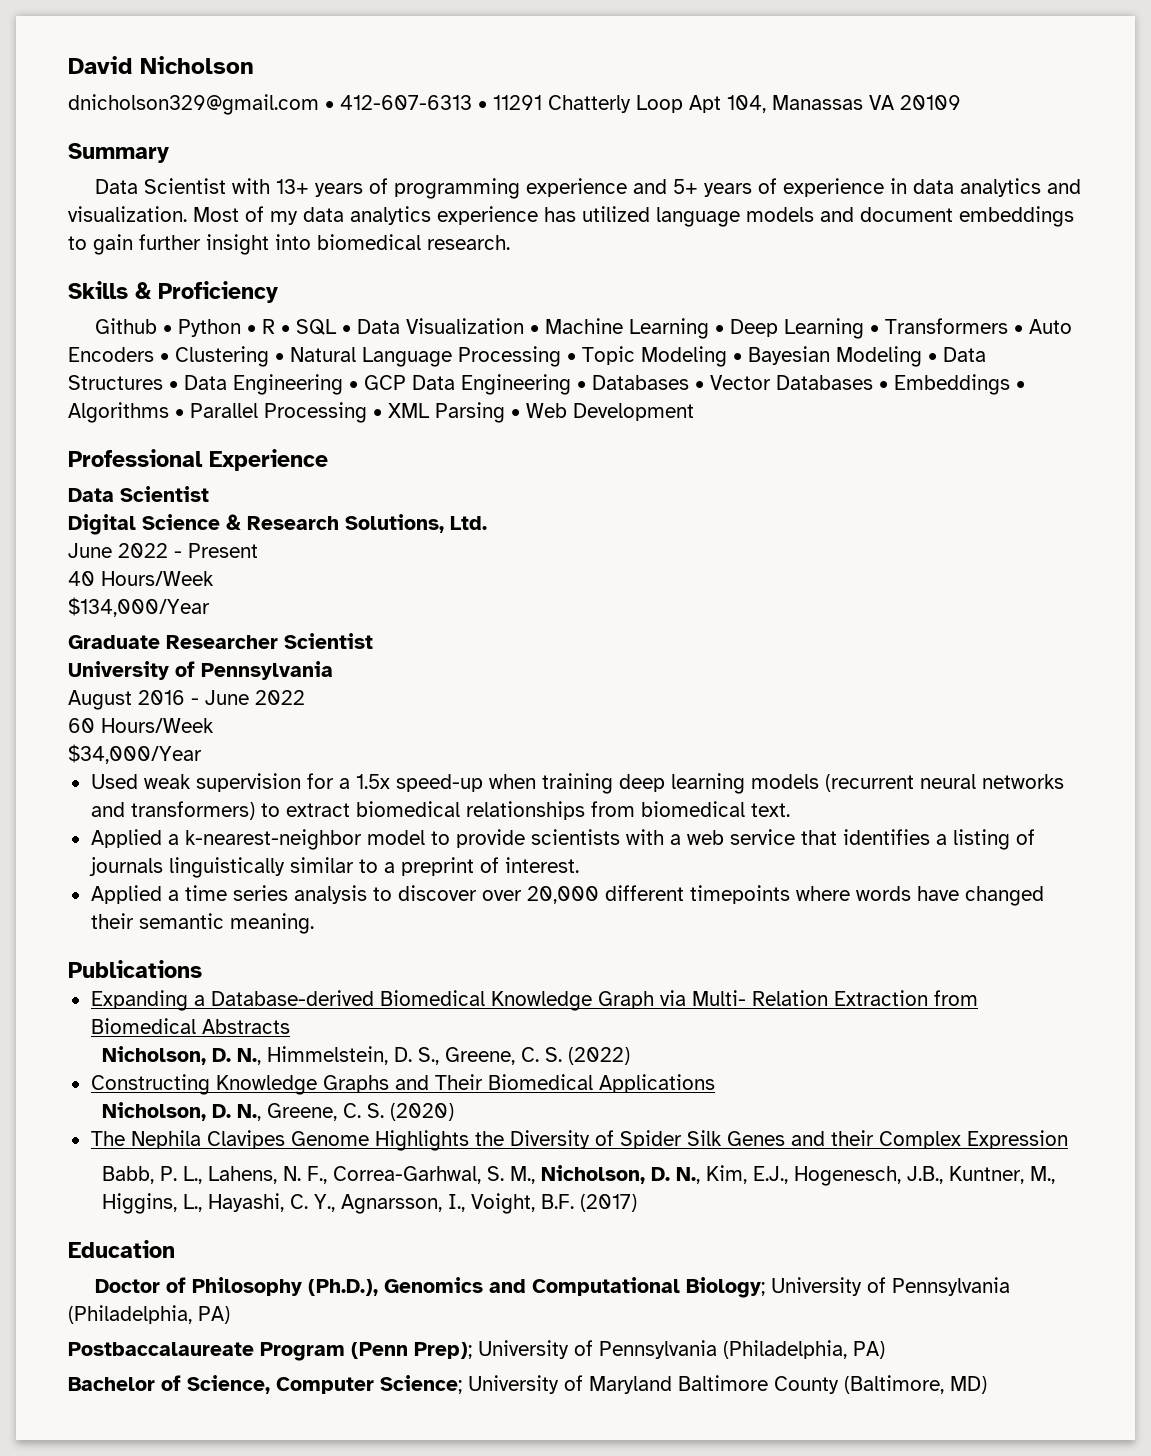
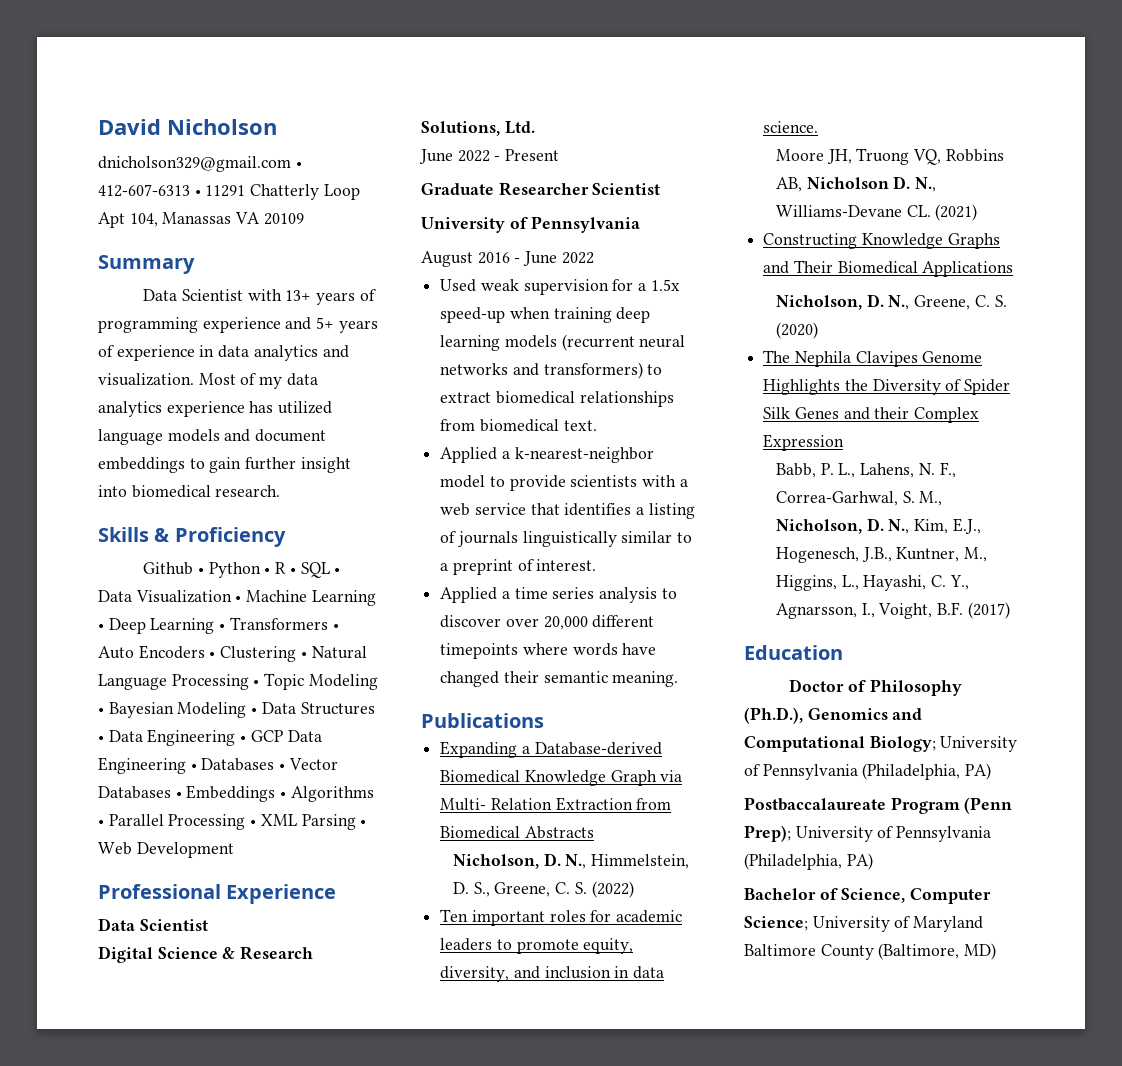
- 40 Hours/Week
- $134,000/Year
- 60 Hours/Week
- $34,000/Year
+ Ten important roles for academic leaders to promote equity, diversity, and inclusion in data science.
+ Moore JH, Truong VQ, Robbins AB, Nicholson D. N., Williams-Devane CL. (2021)

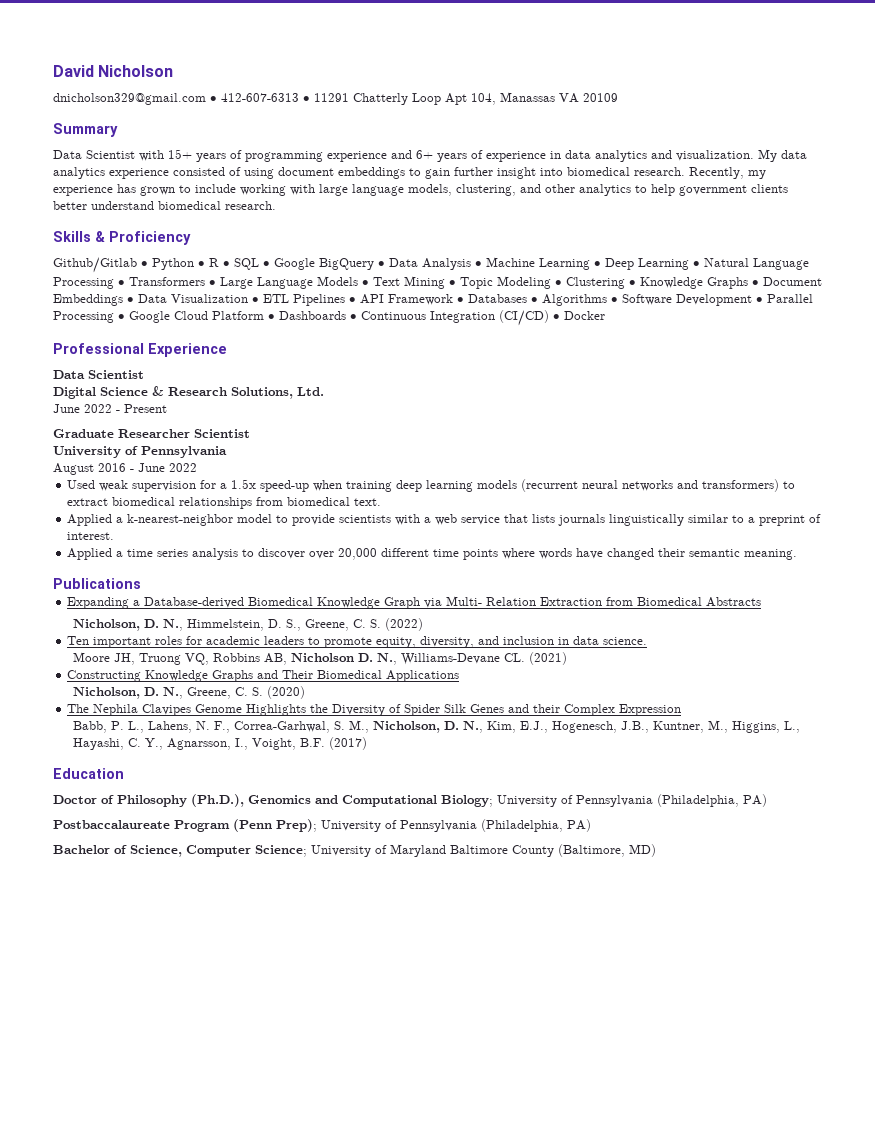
- Data Scientist with 13+ years of programming experience and 5+ years of experience in data analytics and visualization.
+ Data Scientist with 15+ years of programming experience and 6+ years of experience in data analytics and visualization.
- Most of my data analytics experience has utilized language models and document embeddings to gain further insight into biomedical research.
+ My data analytics experience consisted of using document embeddings to gain further insight into biomedical research. Recently, my experience has grown to include working with large language models, clustering, and other analytics to help government clients better understand biomedical research.
- Github • Python • R • SQL • Data Visualization • Machine Learning • Deep Learning • Transformers • Auto Encoders • Clustering • Natural Language Processing • Topic Modeling • Bayesian Modeling • Data Structures • Data Engineering • GCP Data Engineering • Databases • Vector Databases • Embeddings • Algorithms • Parallel Processing • XML Parsing • Web Development
+ Github/Gitlab • Python • R • SQL • Google BigQuery • Data Analysis • Machine Learning • Deep Learning • Natural Language Processing • Transformers • Large Language Models • Text Mining • Topic Modeling • Clustering • Knowledge Graphs • Document Embeddings • Data Visualization • ETL Pipelines • API Framework • Databases • Algorithms • Software Development • Parallel Processing • Google Cloud Platform • Dashboards • Continuous Integration (CI/CD) • Docker
- Applied a k-nearest-neighbor model to provide scientists with a web service that identifies a listing of journals linguistically similar to a preprint of interest.
+ Applied a k-nearest-neighbor model to provide scientists with a web service that lists journals linguistically similar to a preprint of interest.
- Applied a time series analysis to discover over 20,000 different timepoints where words have changed their semantic meaning.
+ Applied a time series analysis to discover over 20,000 different time points where words have changed their semantic meaning.

